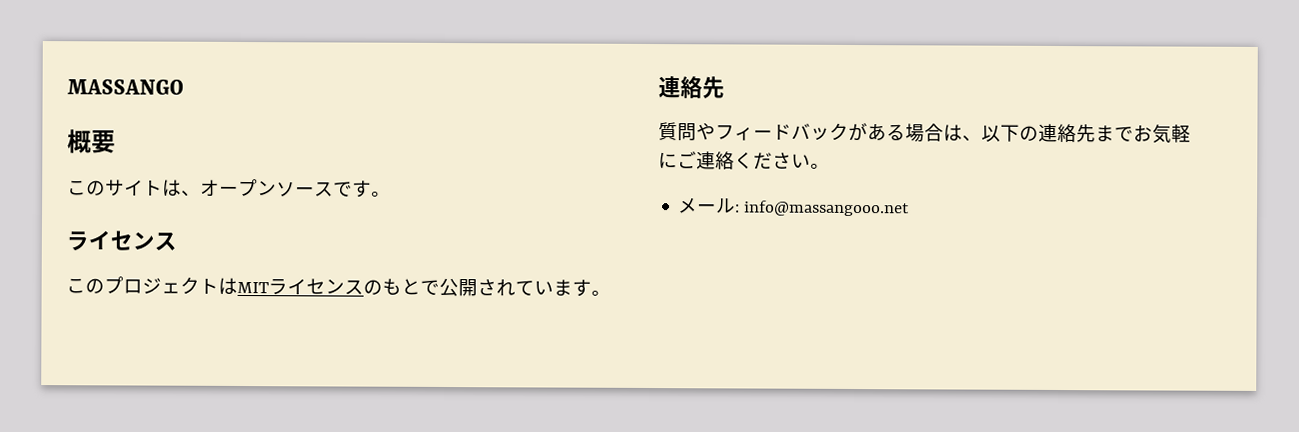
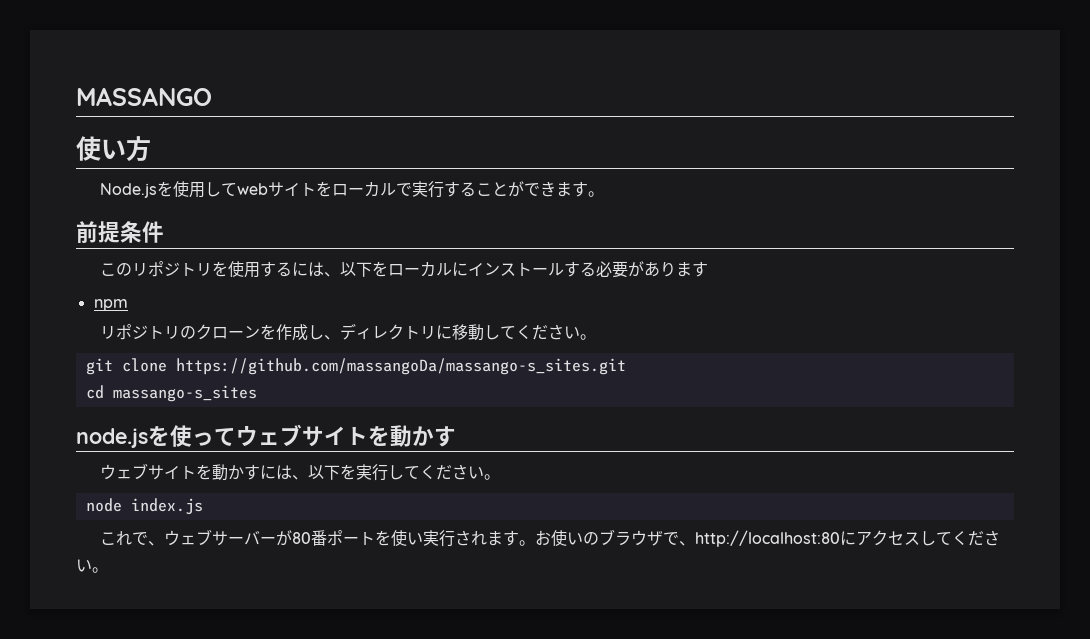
- 概要
- このサイトは、オープンソースです。
- ライセンス
- このプロジェクトはMITライセンスのもとで公開されています。
- 連絡先
- 質問やフィードバックがある場合は、以下の連絡先までお気軽にご連絡ください。
- メール: info@massangooo.net
+ 使い方
+ Node.jsを使用してwebサイトをローカルで実行することができます。
+ 前提条件
+ このリポジトリを使用するには、以下をローカルにインストールする必要があります
+ npm
+ リポジトリのクローンを作成し、ディレクトリに移動してください。
+ git clone https://github.com/massangoDa/massango-s_sites.git
+ cd massango-s_sites
+ node.jsを使ってウェブサイトを動かす
+ ウェブサイトを動かすには、以下を実行してください。
+ node index.js
+ これで、ウェブサーバーが80番ポートを使い実行されます。お使いのブラウザで、http://localhost:80にアクセスしてください。

